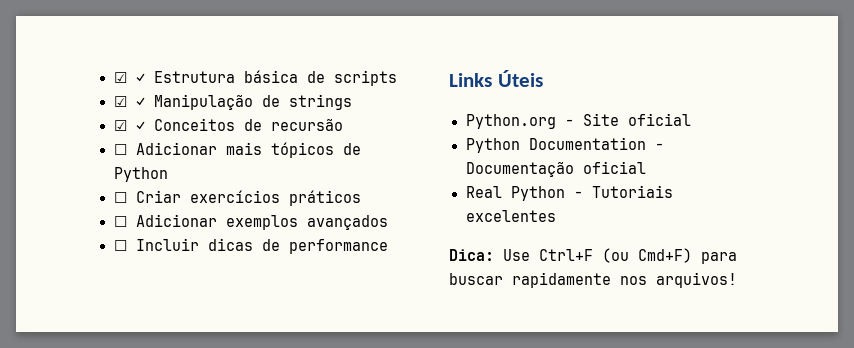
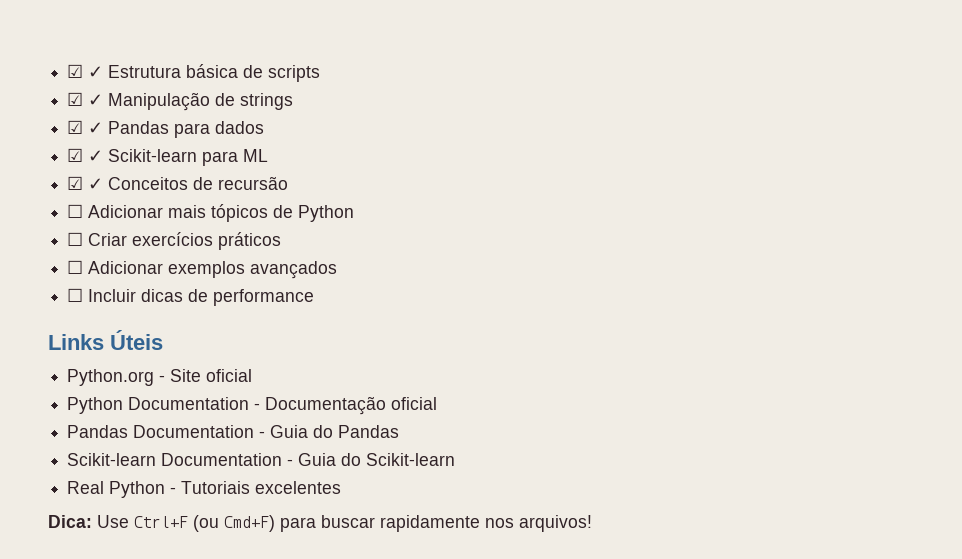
+ ☑ ✓ Pandas para dados
+ ☑ ✓ Scikit-learn para ML
+ Pandas Documentation - Guia do Pandas
+ Scikit-learn Documentation - Guia do Scikit-learn

